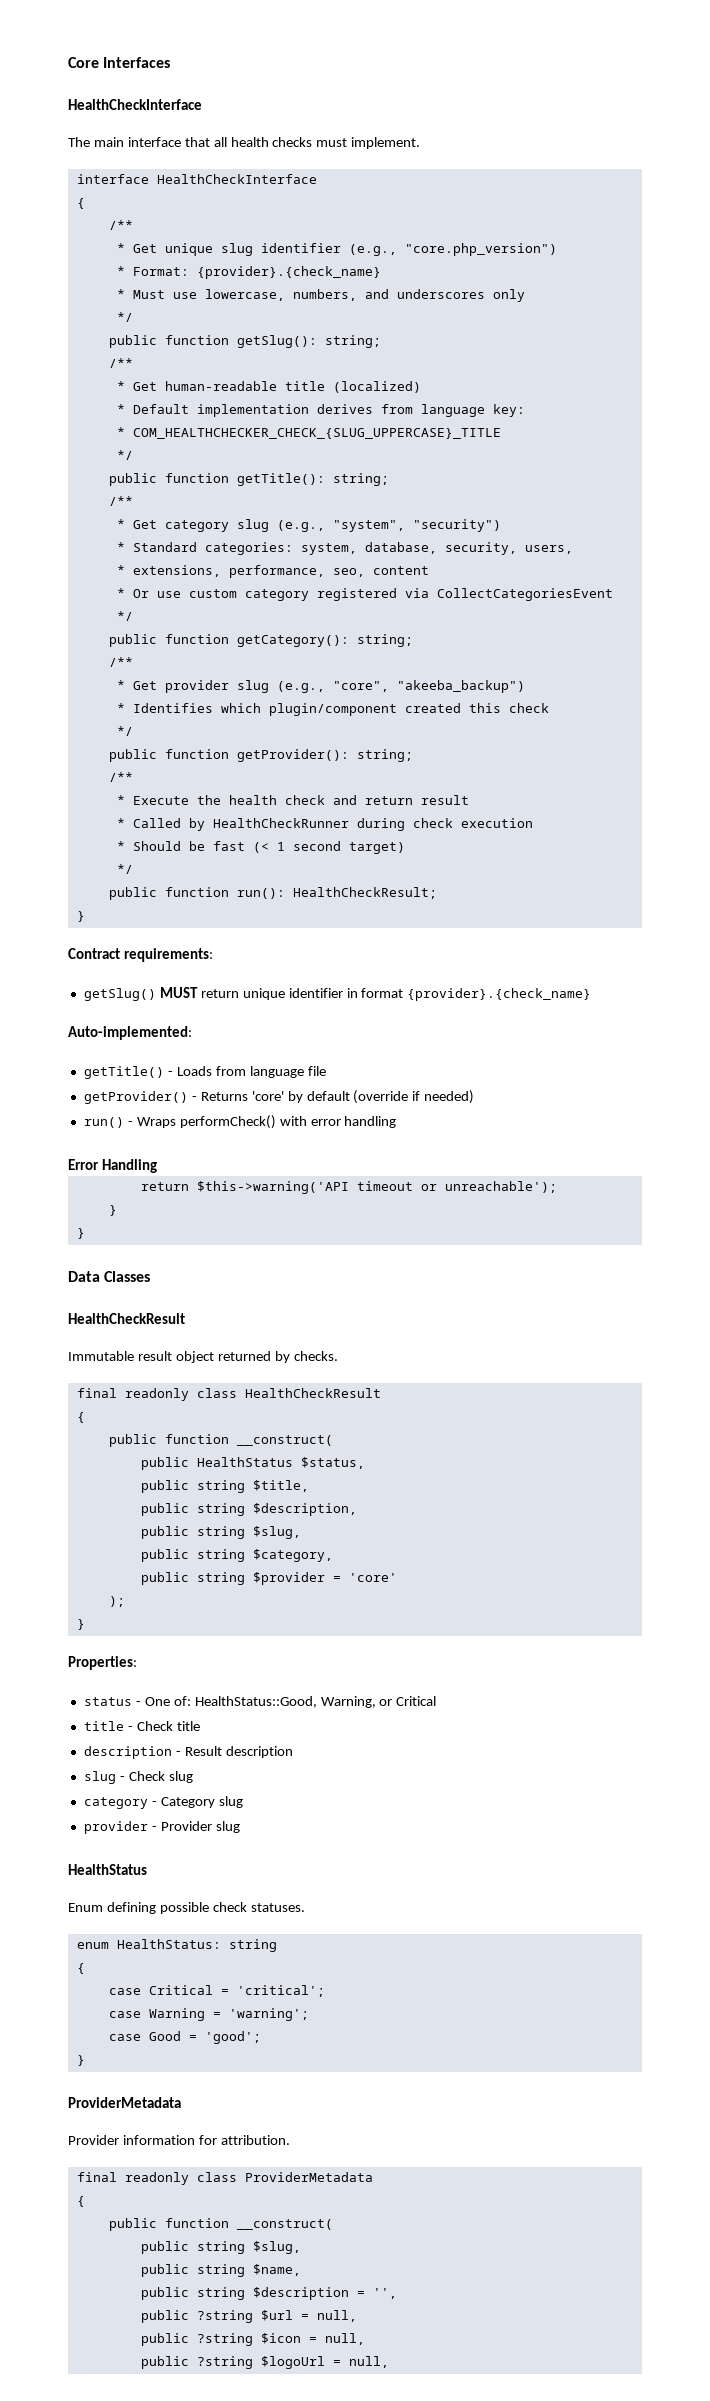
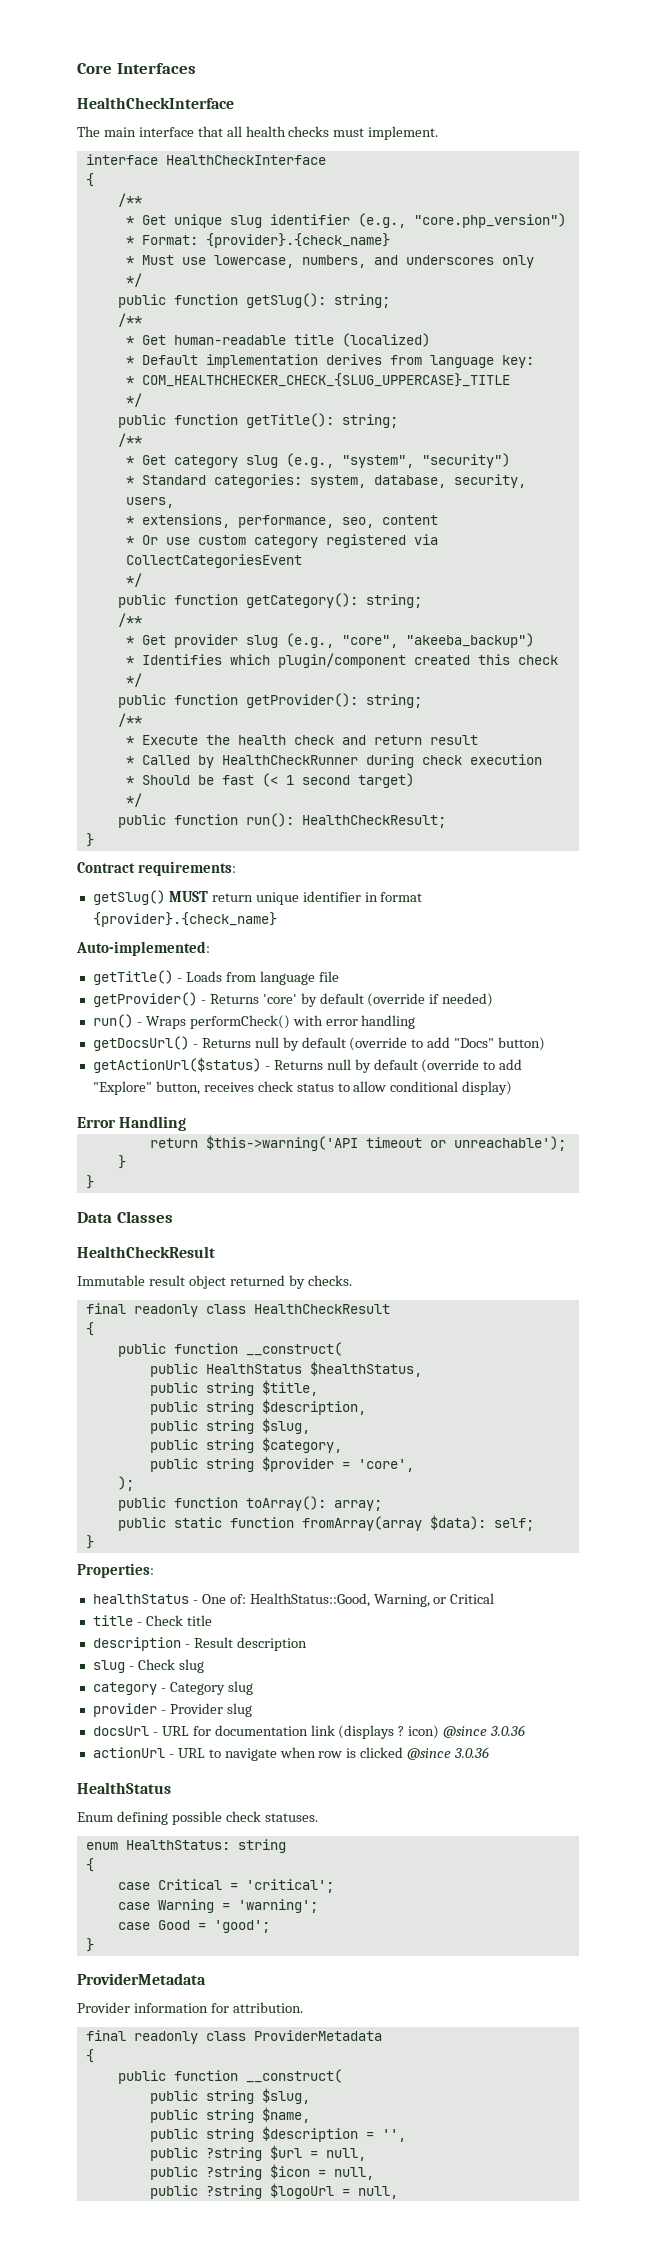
+ getDocsUrl() - Returns null by default (override to add "Docs" button)
+ getActionUrl($status) - Returns null by default (override to add "Explore" button, receives check status to allow conditional display)
- public HealthStatus $status,
+ public HealthStatus $healthStatus,
- public string $provider = 'core'
+ public string $provider = 'core',
+ public function toArray(): array;
+ public static function fromArray(array $data): self;
- status - One of: HealthStatus::Good, Warning, or Critical
+ healthStatus - One of: HealthStatus::Good, Warning, or Critical
+ docsUrl - URL for documentation link (displays ? icon) @since 3.0.36
+ actionUrl - URL to navigate when row is clicked @since 3.0.36

